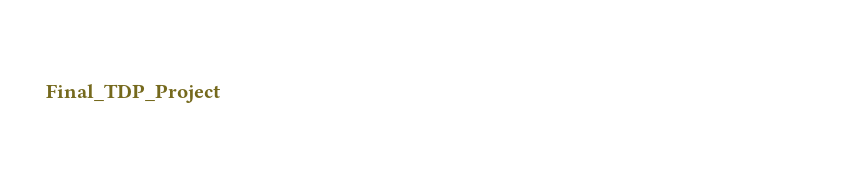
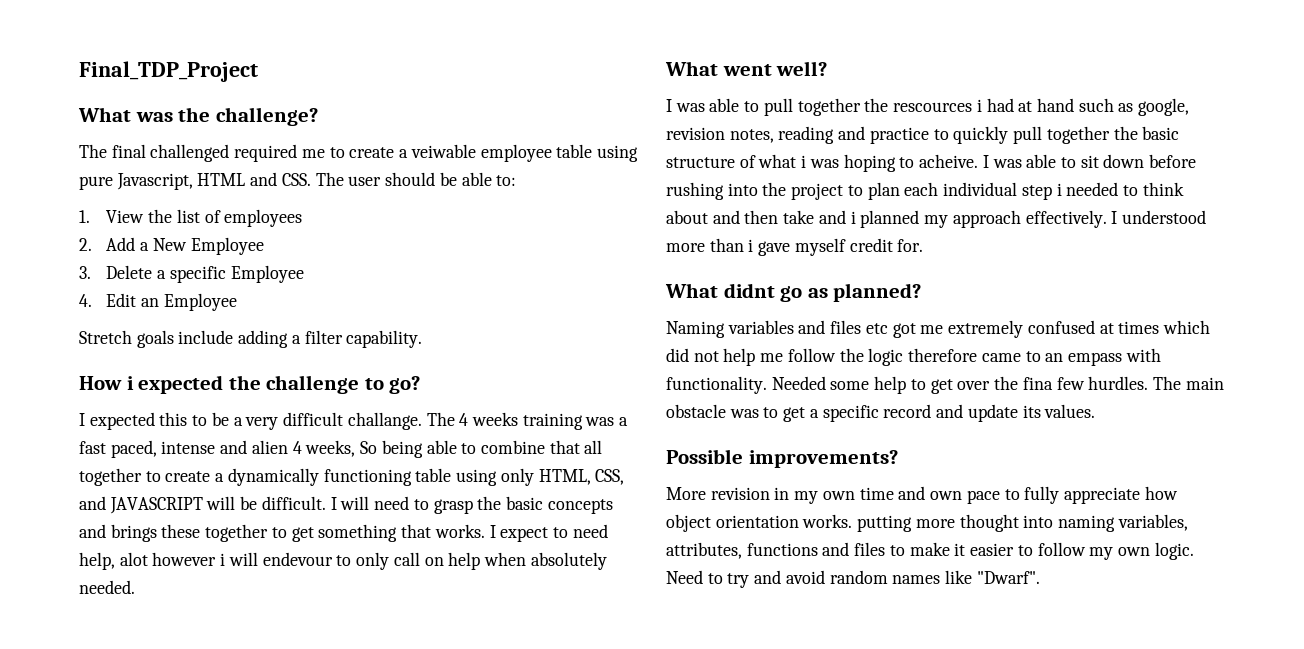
+ What was the challenge?
+ The final challenged required me to create a veiwable employee table using pure Javascript, HTML and CSS. The user should be able to:
+ 1. View the list of employees
+ 2. Add a New Employee
+ 3. Delete a specific Employee
+ 4. Edit an Employee
+ Stretch goals include adding a filter capability.
+ How i expected the challenge to go?
+ I expected this to be a very difficult challange. The 4 weeks training was a fast paced, intense and alien 4 weeks, So being able to combine that all together to create a dynamically functioning table using only HTML, CSS, and JAVASCRIPT will be difficult. I will need to grasp the basic concepts and brings these together to get something that works. I expect to need help, alot however i will endevour to only call on help when absolutely needed.
+ What went well?
+ I was able to pull together the rescources i had at hand such as google, revision notes, reading and practice to quickly pull together the basic structure of what i was hoping to acheive. I was able to sit down before rushing into the project to plan each individual step i needed to think about and then take and i planned my approach effectively. I understood more than i gave myself credit for.
+ What didnt go as planned?
+ Naming variables and files etc got me extremely confused at times which did not help me follow the logic therefore came to an empass with functionality. Needed some help to get over the fina few hurdles. The main obstacle was to get a specific record and update its values.
+ Possible improvements?
+ More revision in my own time and own pace to fully appreciate how object orientation works. putting more thought into naming variables, attributes, functions and files to make it easier to follow my own logic. Need to try and avoid random names like "Dwarf".

